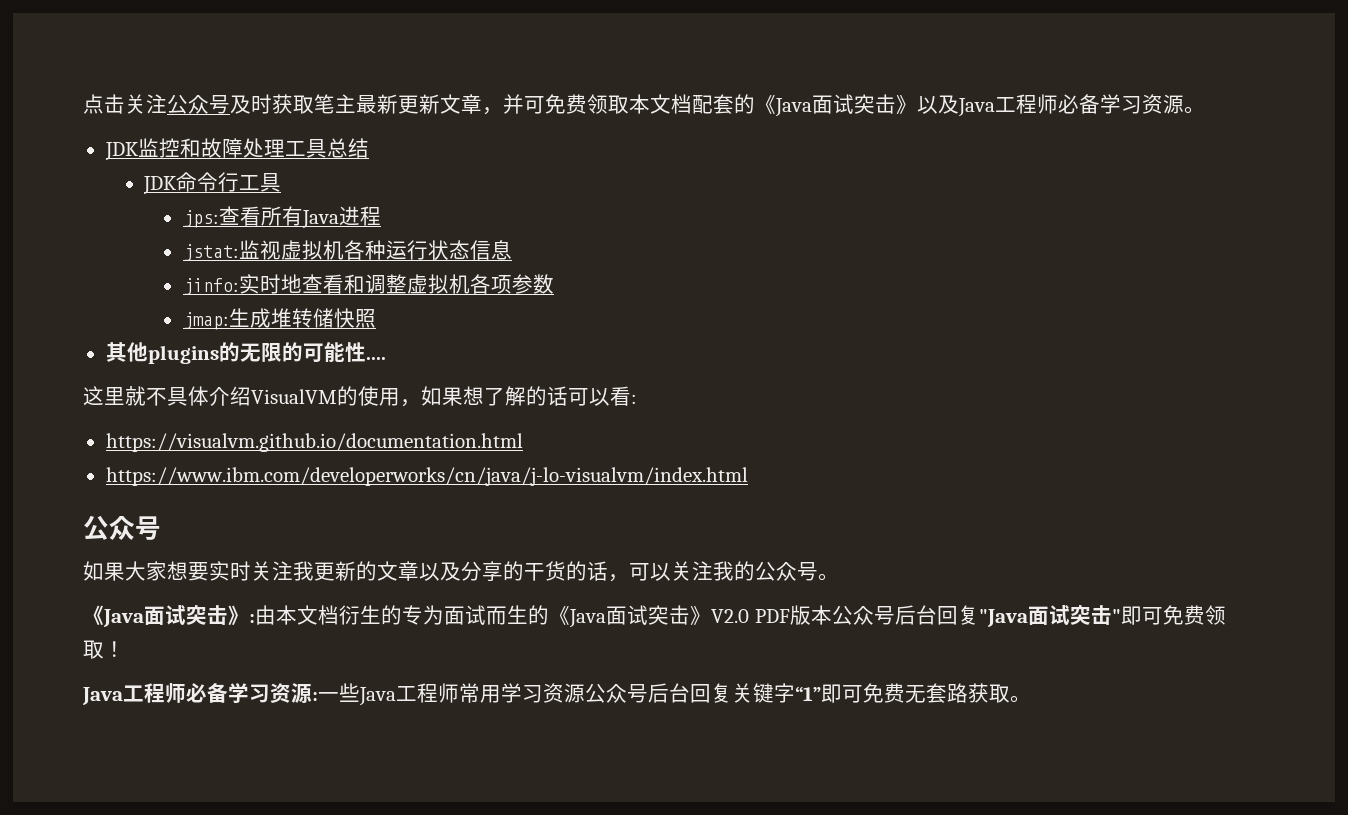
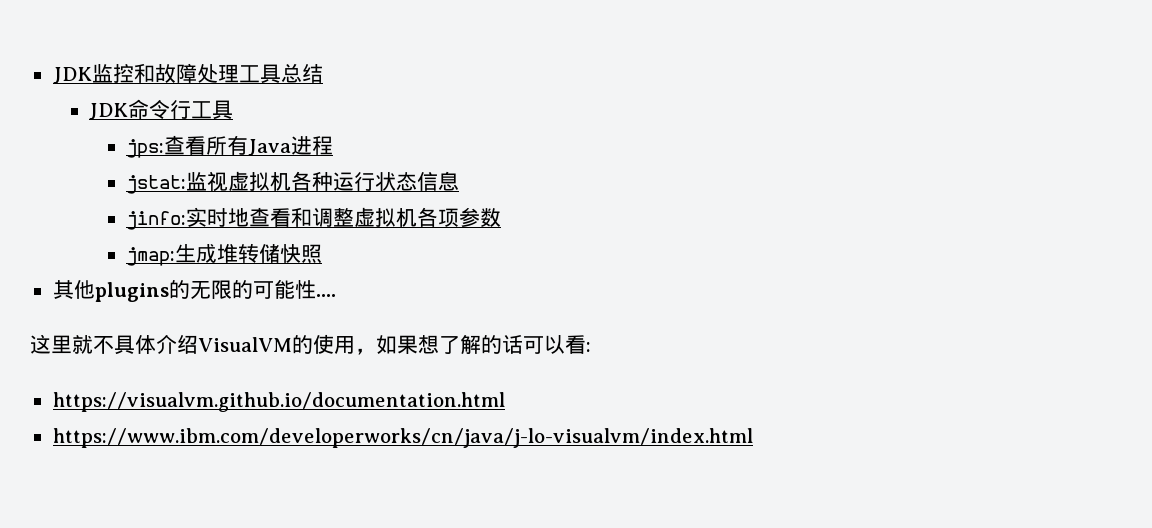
- 点击关注公众号及时获取笔主最新更新文章，并可免费领取本文档配套的《Java面试突击》以及Java工程师必备学习资源。
  https://www.ibm.com/developerworks/cn/java/j-lo-visualvm/index.html
- 公众号
- 如果大家想要实时关注我更新的文章以及分享的干货的话，可以关注我的公众号。
- 《Java面试突击》:由本文档衍生的专为面试而生的《Java面试突击》V2.0 PDF版本公众号后台回复"Java面试突击"即可免费领取！
- Java工程师必备学习资源:一些Java工程师常用学习资源公众号后台回复关键字“1”即可免费无套路获取。

